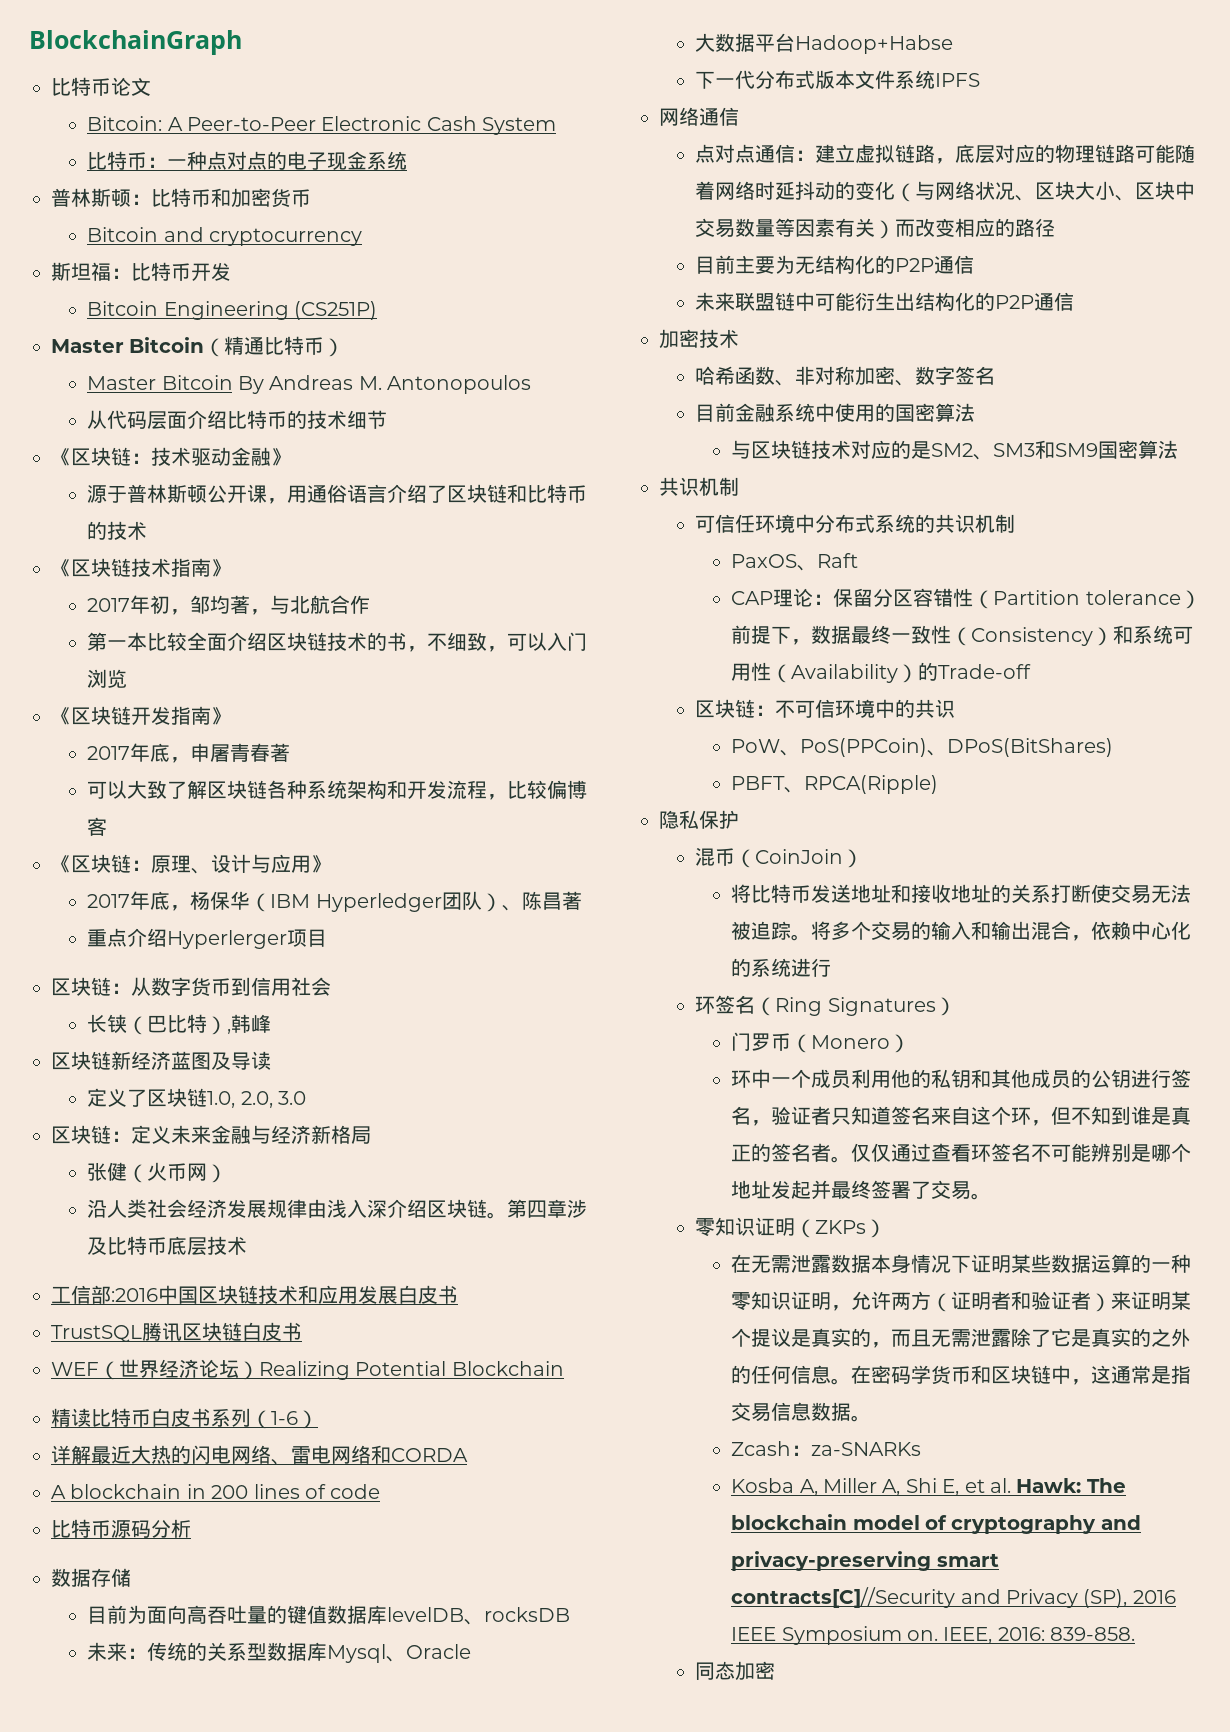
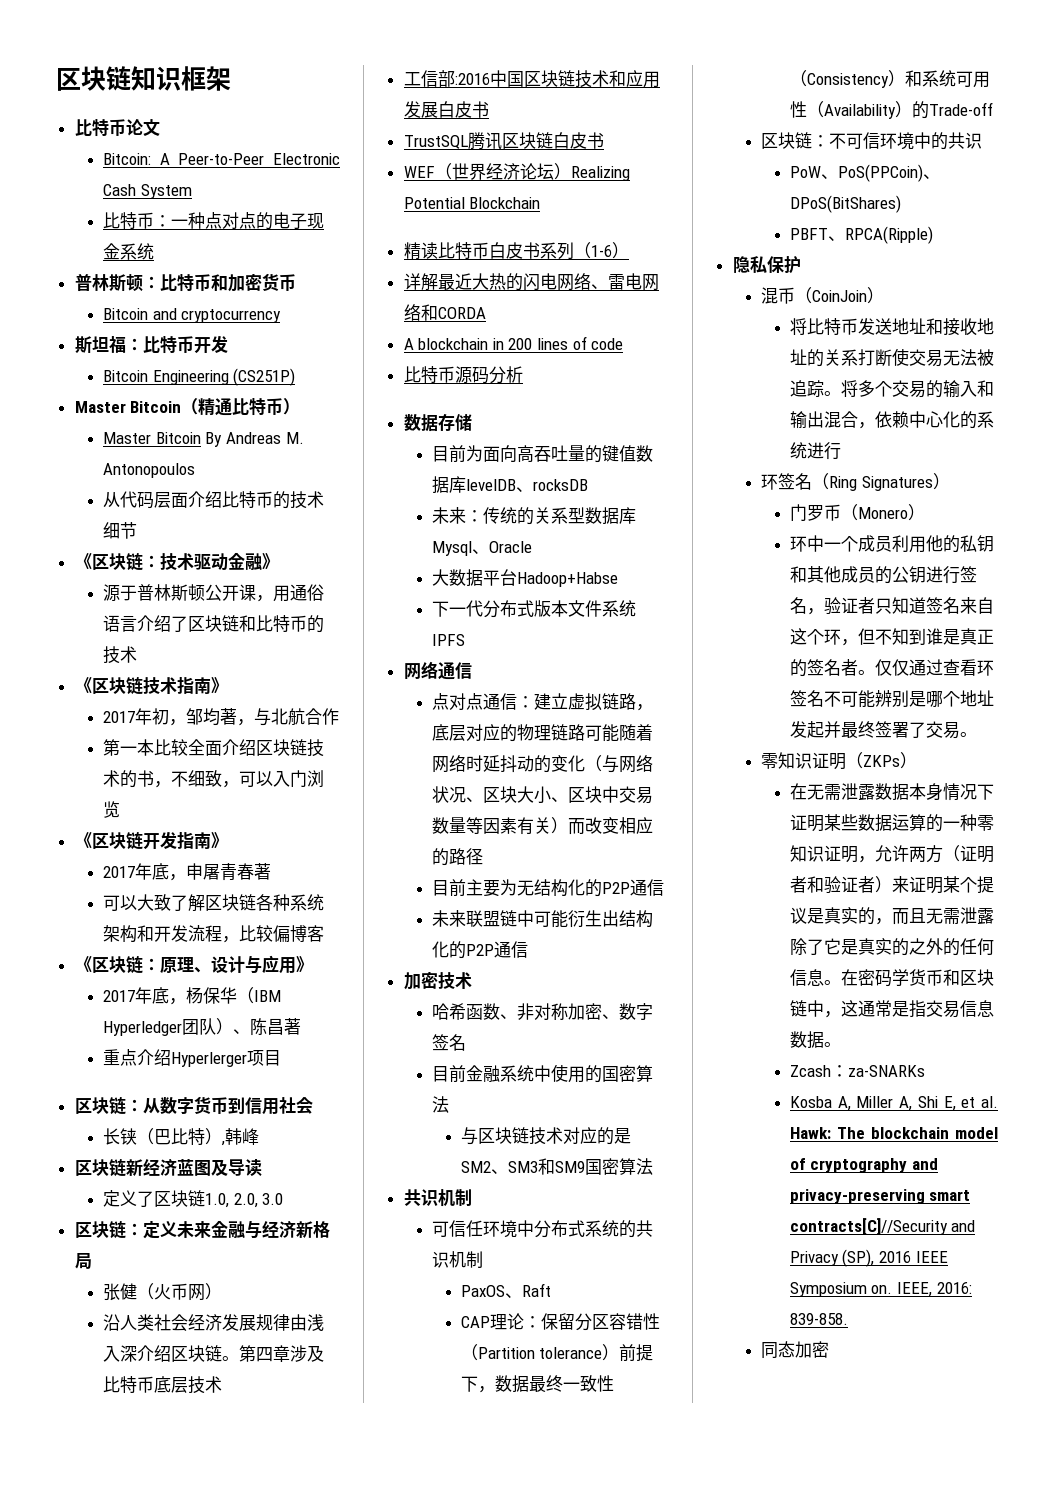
- BlockchainGraph
+ 区块链知识框架

